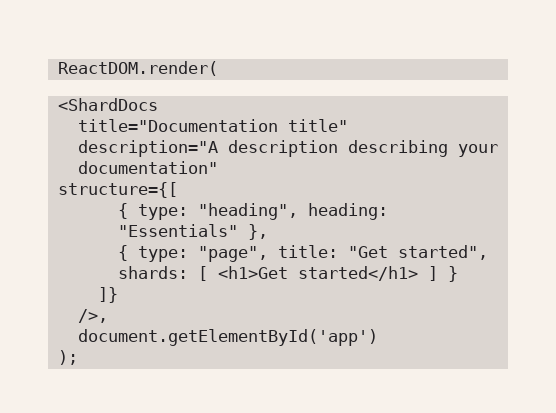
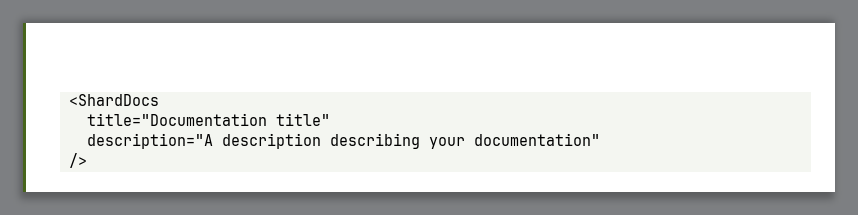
- ReactDOM.render(
- structure={[
- { type: "heading", heading: "Essentials" },
- { type: "page", title: "Get started", shards: [ <h1>Get started</h1> ] }
- ]}
- />,
- document.getElementById('app')
- );
+ />

